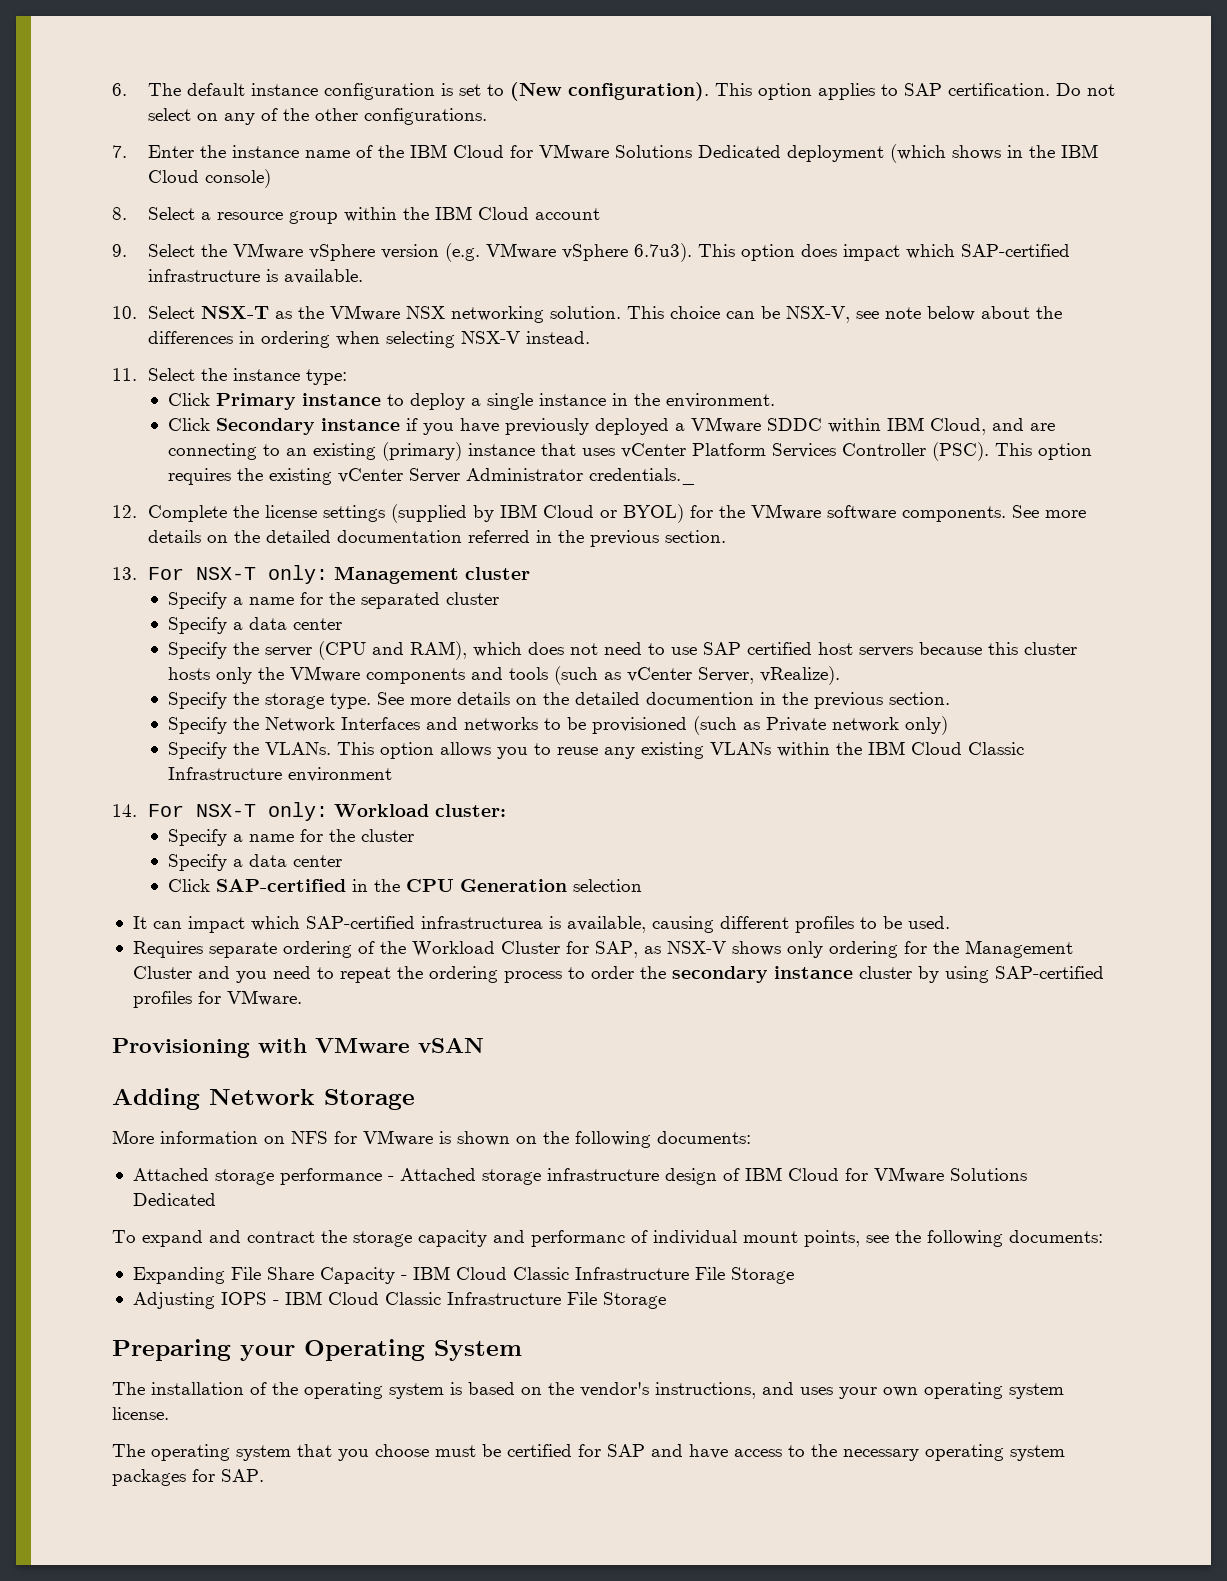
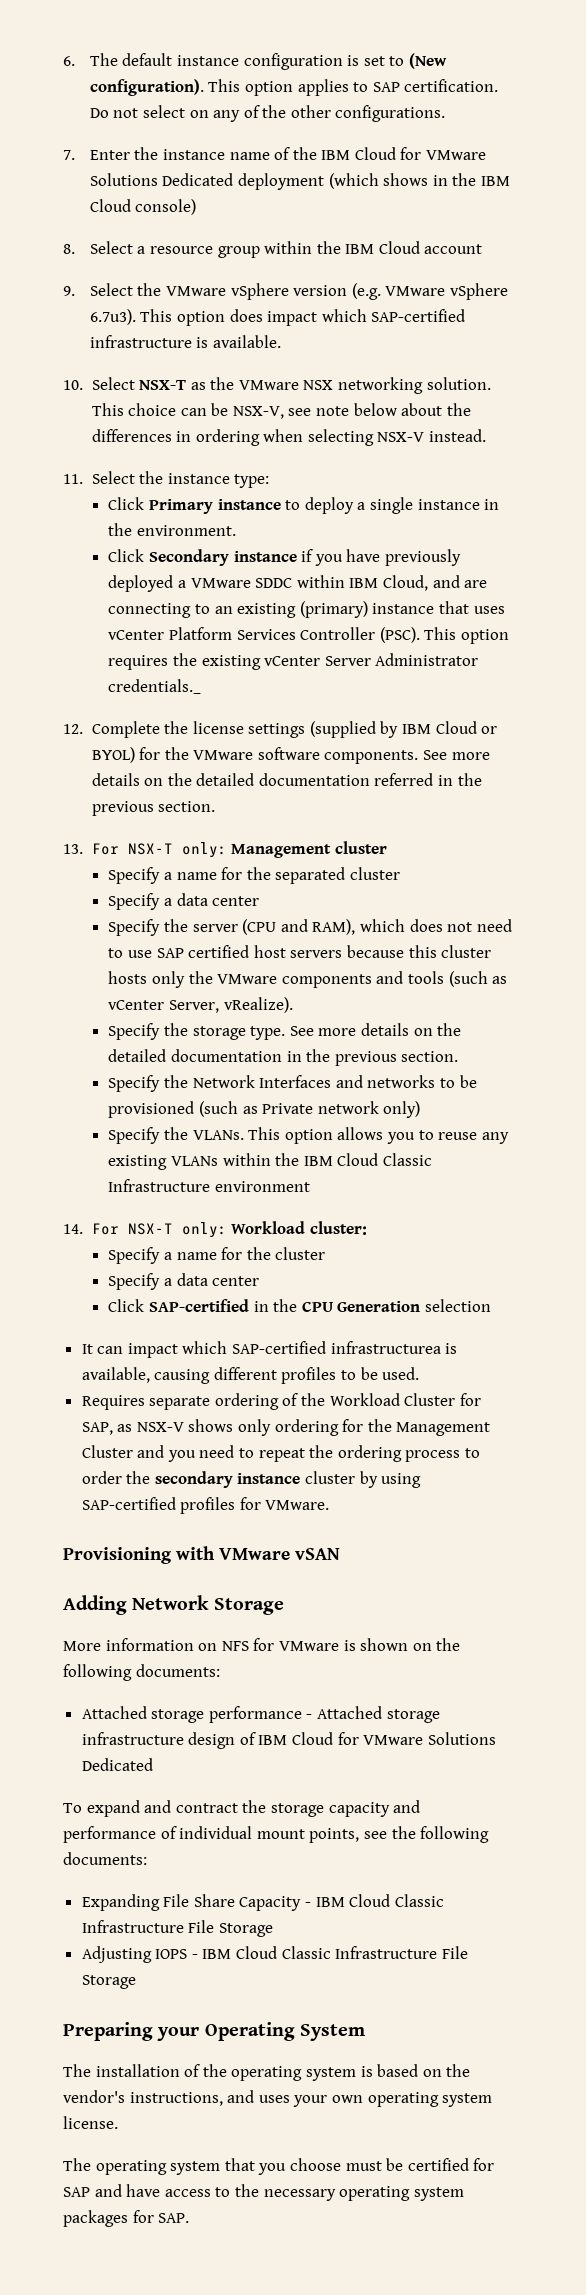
- See more details on the detailed documention in the previous section.
+ See more details on the detailed documentation in the previous section.
- To expand and contract the storage capacity and performanc of individual mount points, see the following documents:
+ To expand and contract the storage capacity and performance of individual mount points, see the following documents:

